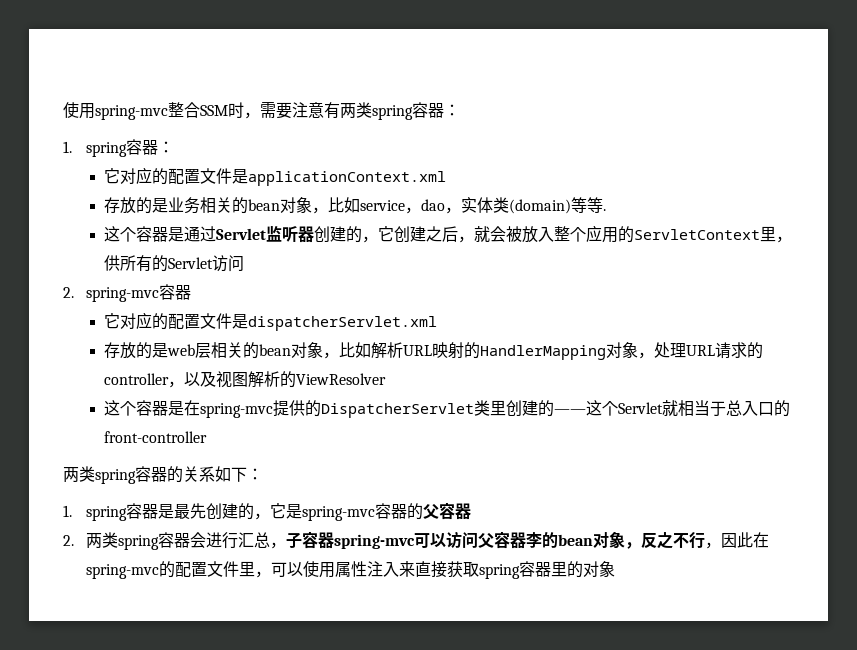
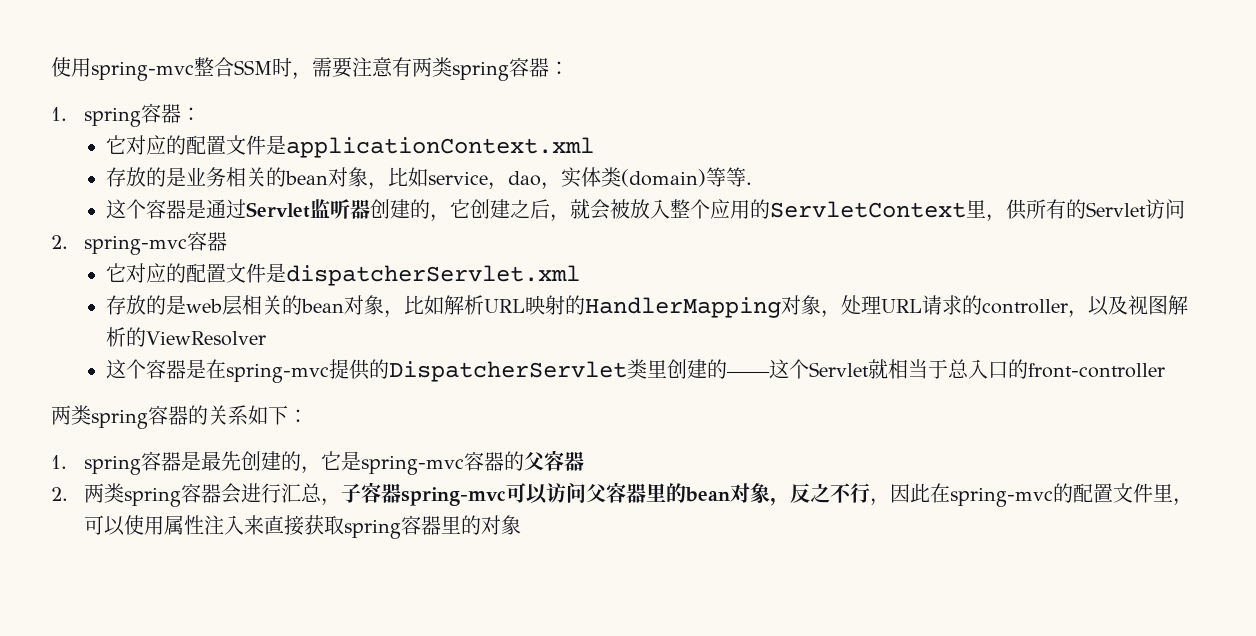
- 2.两类spring容器会进行汇总，子容器spring-mvc可以访问父容器李的bean对象，反之不行，因此在spring-mvc的配置文件里，可以使用属性注入来直接获取spring容器里的对象
+ 2.两类spring容器会进行汇总，子容器spring-mvc可以访问父容器里的bean对象，反之不行，因此在spring-mvc的配置文件里，可以使用属性注入来直接获取spring容器里的对象

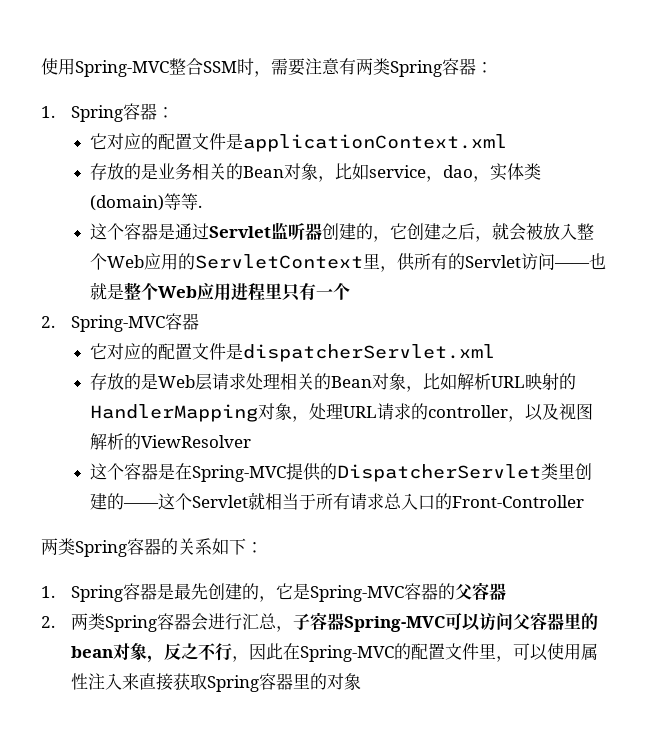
- 使用spring-mvc整合SSM时，需要注意有两类spring容器：
+ 使用Spring-MVC整合SSM时，需要注意有两类Spring容器：
- 1. spring容器：
+ 1. Spring容器：
- 存放的是业务相关的bean对象，比如service，dao，实体类(domain)等等.
+ 存放的是业务相关的Bean对象，比如service，dao，实体类(domain)等等.
- 这个容器是通过Servlet监听器创建的，它创建之后，就会被放入整个应用的ServletContext里，供所有的Servlet访问
- 2. spring-mvc容器
+ 这个容器是通过Servlet监听器创建的，它创建之后，就会被放入整个Web应用的ServletContext里，供所有的Servlet访问——也就是整个Web应用进程里只有一个
+ 2. Spring-MVC容器
- 存放的是web层相关的bean对象，比如解析URL映射的HandlerMapping对象，处理URL请求的controller，以及视图解析的ViewResolver
+ 存放的是Web层请求处理相关的Bean对象，比如解析URL映射的HandlerMapping对象，处理URL请求的controller，以及视图解析的ViewResolver
- 这个容器是在spring-mvc提供的DispatcherServlet类里创建的——这个Servlet就相当于总入口的front-controller
- 两类spring容器的关系如下：
+ 这个容器是在Spring-MVC提供的DispatcherServlet类里创建的——这个Servlet就相当于所有请求总入口的Front-Controller
+ 两类Spring容器的关系如下：
- 1. spring容器是最先创建的，它是spring-mvc容器的父容器
+ 1. Spring容器是最先创建的，它是Spring-MVC容器的父容器
- 2.两类spring容器会进行汇总，子容器spring-mvc可以访问父容器里的bean对象，反之不行，因此在spring-mvc的配置文件里，可以使用属性注入来直接获取spring容器里的对象
+ 2.两类Spring容器会进行汇总，子容器Spring-MVC可以访问父容器里的bean对象，反之不行，因此在Spring-MVC的配置文件里，可以使用属性注入来直接获取Spring容器里的对象

